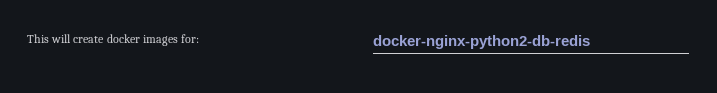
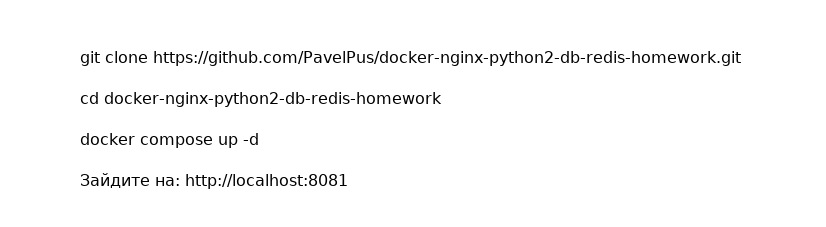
- This will create docker images for:
- docker-nginx-python2-db-redis
+ git clone https://github.com/PavelPus/docker-nginx-python2-db-redis-homework.git
+ cd docker-nginx-python2-db-redis-homework
+ docker compose up -d
+ Зайдите на: http://localhost:8081

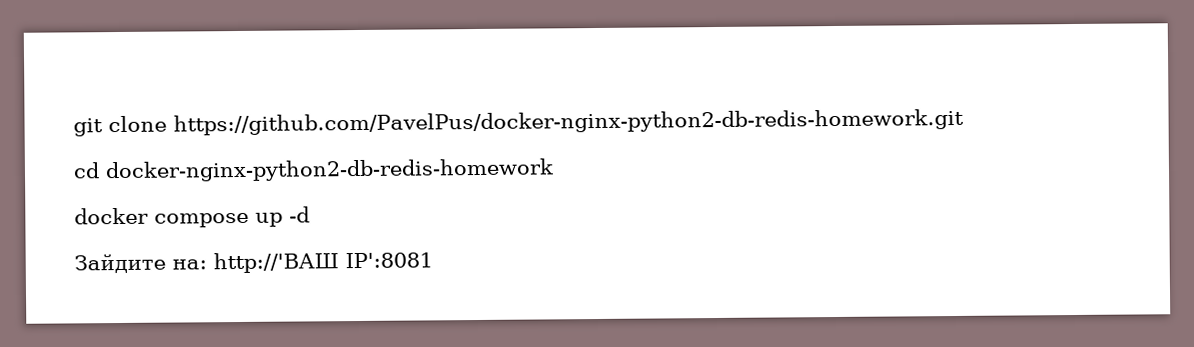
- Зайдите на: http://localhost:8081
+ Зайдите на: http://'ВАШ IP':8081

